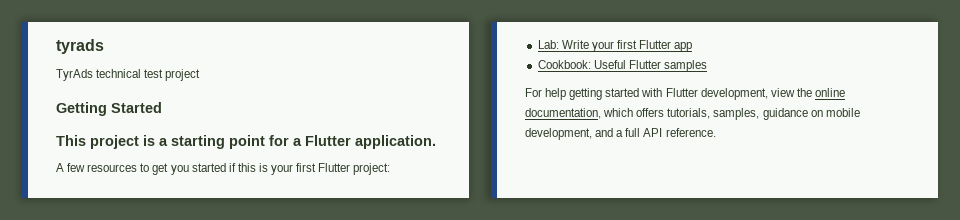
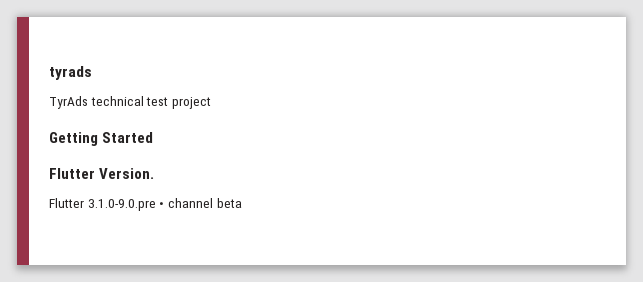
- This project is a starting point for a Flutter application.
- A few resources to get you started if this is your first Flutter project:
- Lab: Write your first Flutter app
- Cookbook: Useful Flutter samples
- For help getting started with Flutter development, view the online documentation, which offers tutorials, samples, guidance on mobile development, and a full API reference.
+ Flutter Version.
+ Flutter 3.1.0-9.0.pre • channel beta

